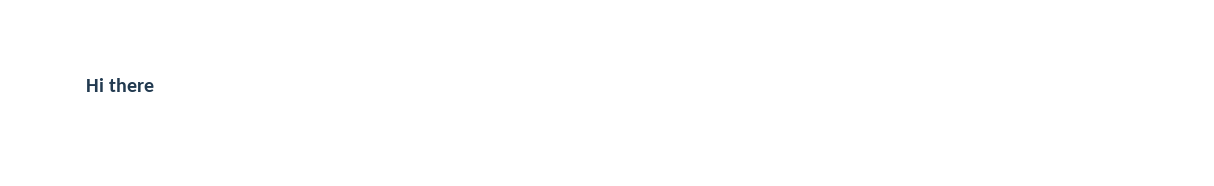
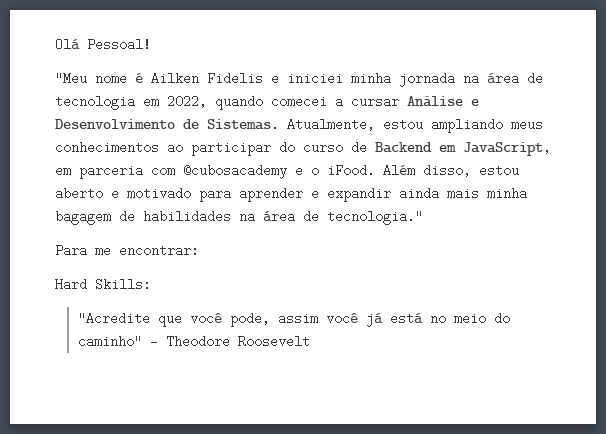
- Hi there
+ Olá Pessoal!
+ "Meu nome é Ailken Fidelis e iniciei minha jornada na área de tecnologia em 2022, quando comecei a cursar Análise e Desenvolvimento de Sistemas. Atualmente, estou ampliando meus conhecimentos ao participar do curso de Backend em JavaScript, em parceria com @cubosacademy e o iFood. Além disso, estou aberto e motivado para aprender e expandir ainda mais minha bagagem de habilidades na área de tecnologia."
+ Para me encontrar:
+ Hard Skills:
+ "Acredite que você pode, assim você já está no meio do caminho" - Theodore Roosevelt

